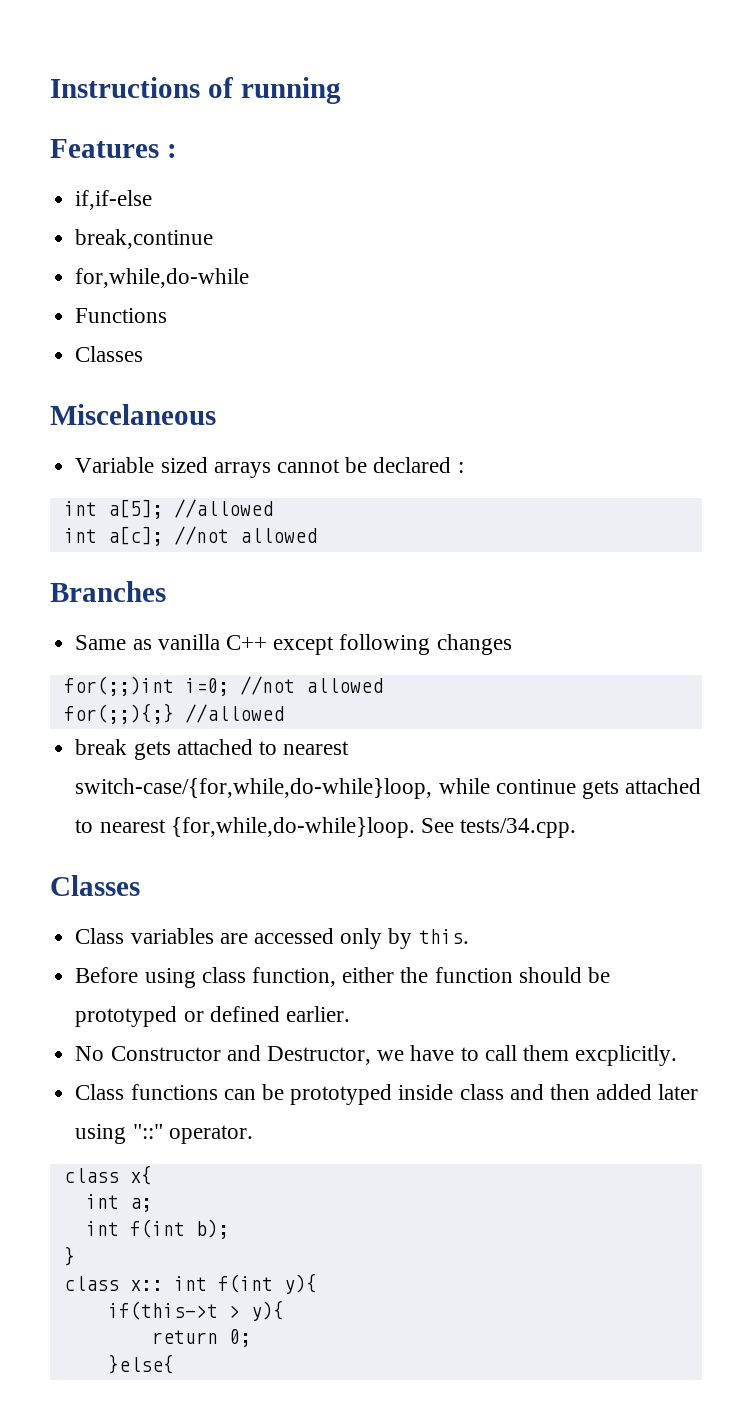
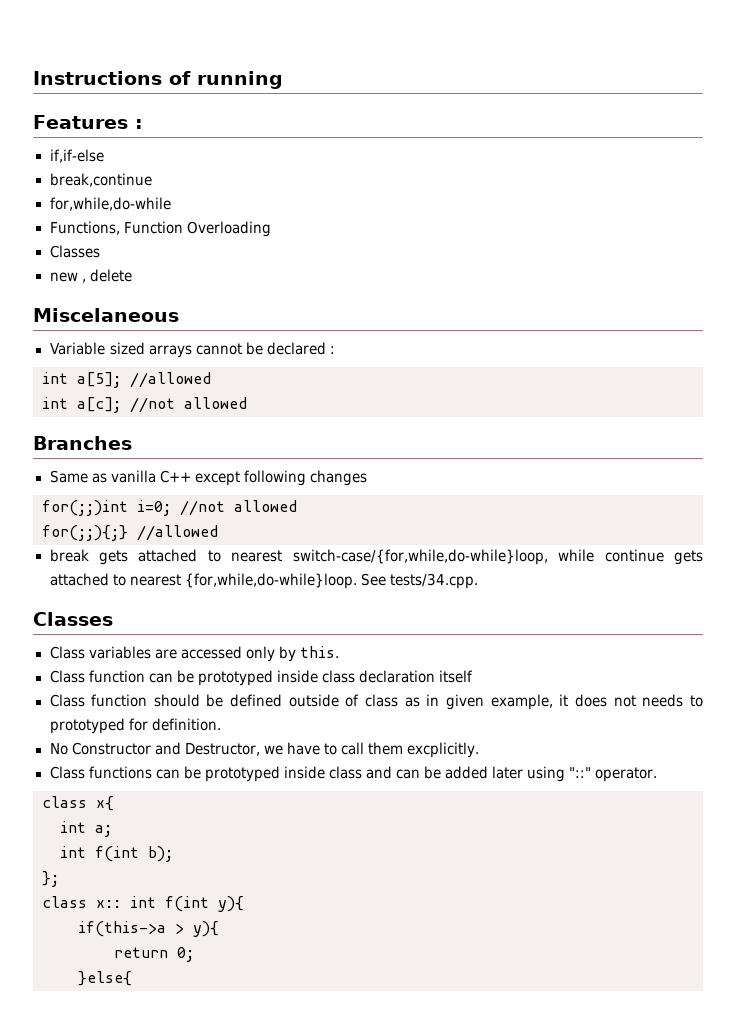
- Functions
+ Functions, Function Overloading
  Classes
+ new , delete
- Before using class function, either the function should be prototyped or defined earlier.
+ Class function can be prototyped inside class declaration itself
+ Class function should be defined outside of class as in given example, it does not needs to prototyped for definition.
- Class functions can be prototyped inside class and then added later using "::" operator.
+ Class functions can be prototyped inside class and can be added later using "::" operator.
- }
+ };
- if(this->t > y){
+ if(this->a > y){

